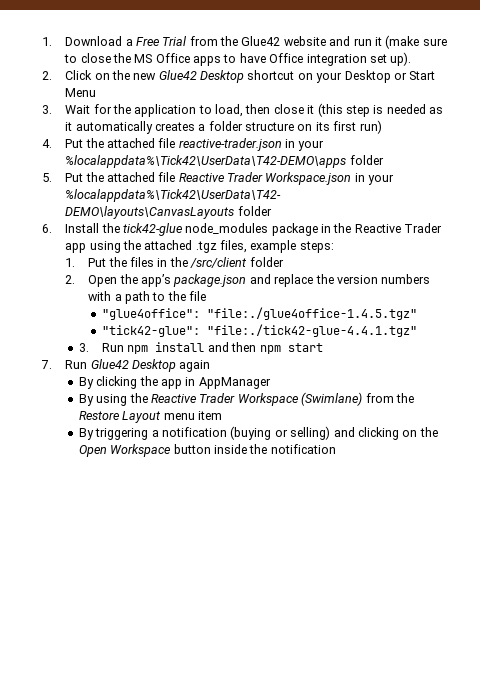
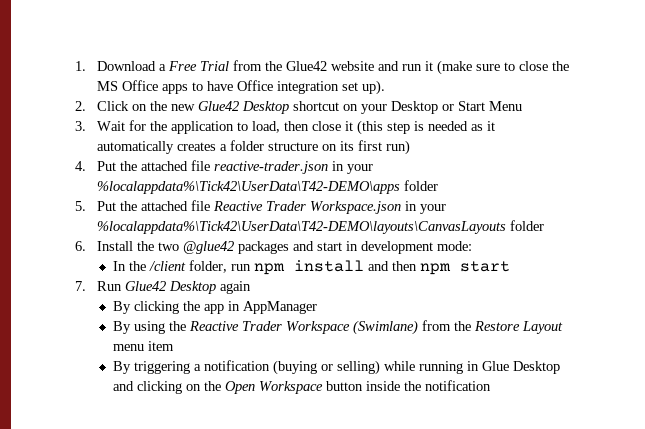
- 6. Install the tick42-glue node_modules package in the Reactive Trader app using the attached .tgz files, example steps:
- 1. Put the files in the /src/client folder
- 2. Open the app’s package.json and replace the version numbers with a path to the file
- "glue4office": "file:./glue4office-1.4.5.tgz"
- "tick42-glue": "file:./tick42-glue-4.4.1.tgz"
- 3. Run npm install and then npm start
+ 6. Install the two @glue42 packages and start in development mode:
+ In the /client folder, run npm install and then npm start
- By triggering a notification (buying or selling) and clicking on the Open Workspace button inside the notification
+ By triggering a notification (buying or selling) while running in Glue Desktop and clicking on the Open Workspace button inside the notification

